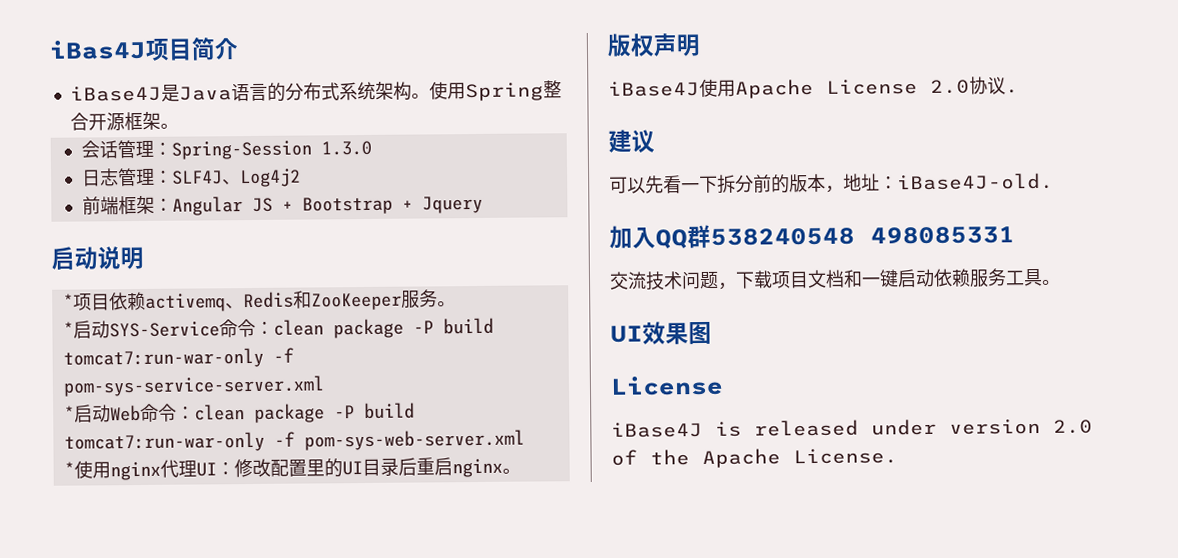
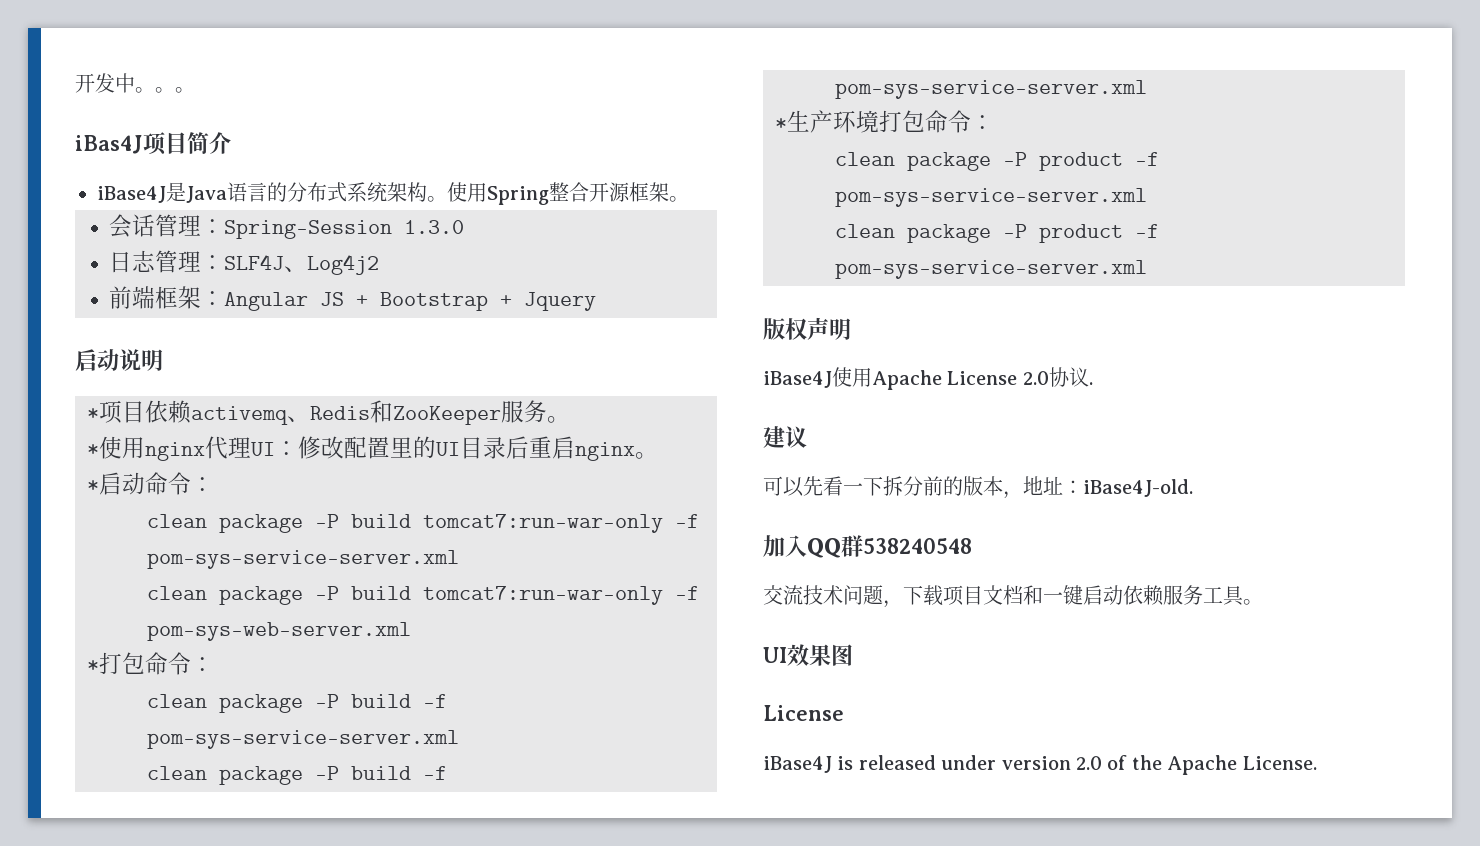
+ 开发中。。。
- *启动SYS-Service命令：clean package -P build tomcat7:run-war-only -f pom-sys-service-server.xml
- *启动Web命令：clean package -P build tomcat7:run-war-only -f pom-sys-web-server.xml
+ *启动命令：
+ clean package -P build tomcat7:run-war-only -f pom-sys-service-server.xml
+ clean package -P build tomcat7:run-war-only -f pom-sys-web-server.xml
+ *打包命令：
+ clean package -P build -f pom-sys-service-server.xml
+ clean package -P build -f pom-sys-service-server.xml
+ *生产环境打包命令：
+ clean package -P product -f pom-sys-service-server.xml
+ clean package -P product -f pom-sys-service-server.xml
- 加入QQ群538240548 498085331
+ 加入QQ群538240548

